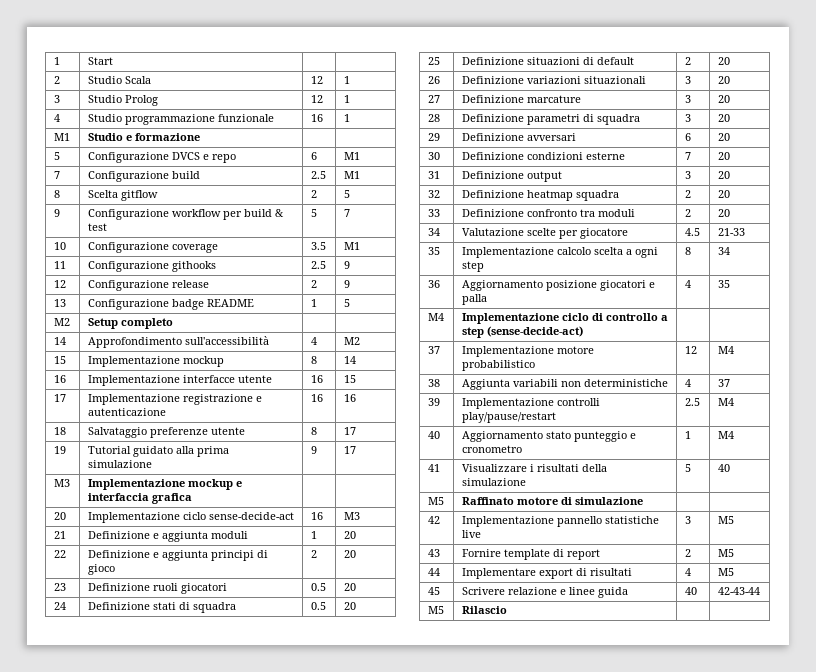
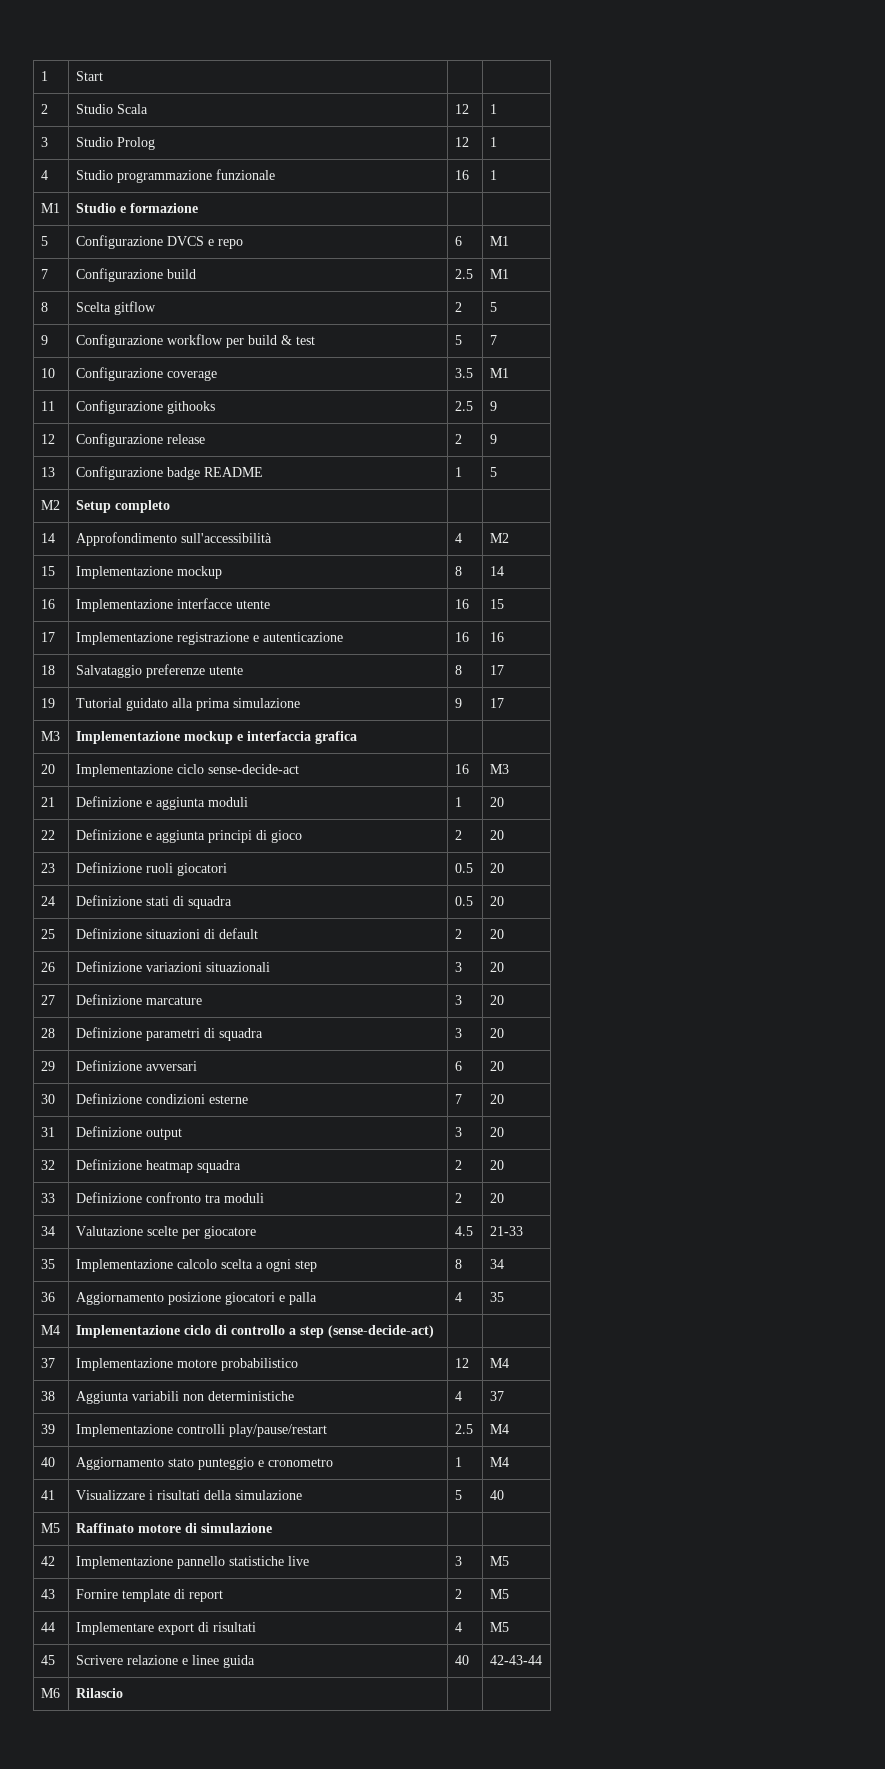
- M5 | Rilascio | |
+ M6 | Rilascio | |

